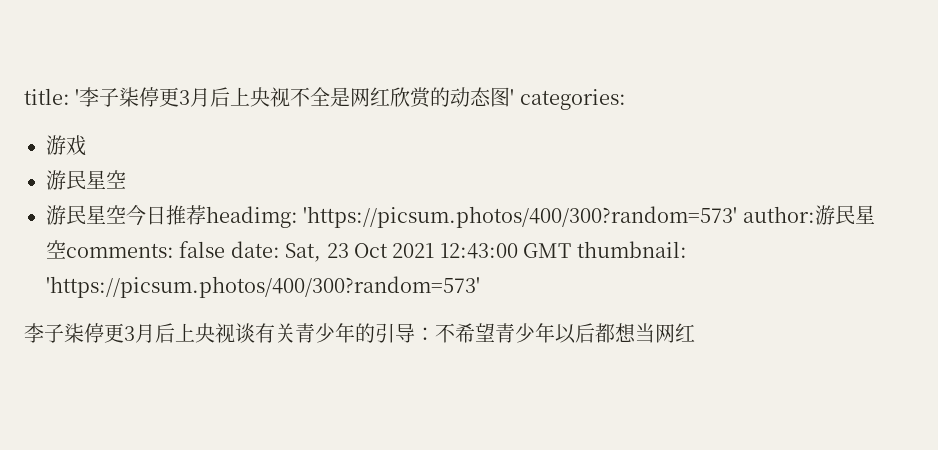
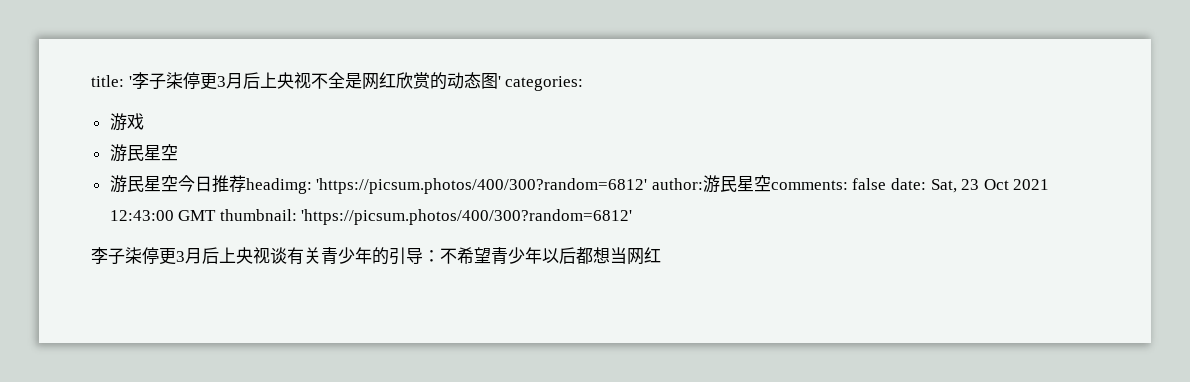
- 游民星空今日推荐headimg: 'https://picsum.photos/400/300?random=573' author:游民星空comments: false date: Sat, 23 Oct 2021 12:43:00 GMT thumbnail: 'https://picsum.photos/400/300?random=573'
+ 游民星空今日推荐headimg: 'https://picsum.photos/400/300?random=6812' author:游民星空comments: false date: Sat, 23 Oct 2021 12:43:00 GMT thumbnail: 'https://picsum.photos/400/300?random=6812'

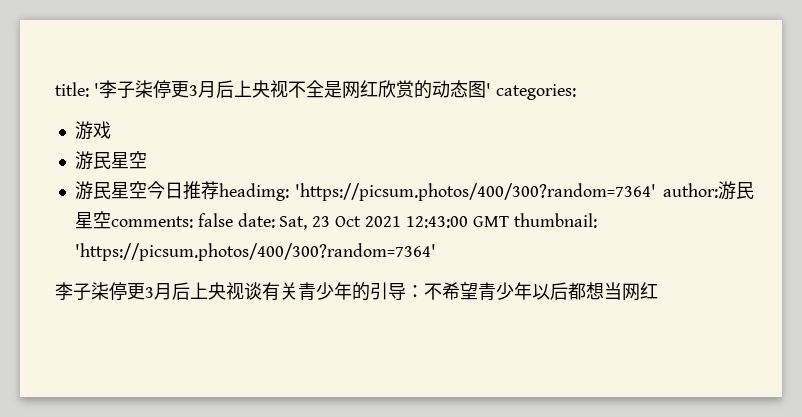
- 游民星空今日推荐headimg: 'https://picsum.photos/400/300?random=6812' author:游民星空comments: false date: Sat, 23 Oct 2021 12:43:00 GMT thumbnail: 'https://picsum.photos/400/300?random=6812'
+ 游民星空今日推荐headimg: 'https://picsum.photos/400/300?random=7364' author:游民星空comments: false date: Sat, 23 Oct 2021 12:43:00 GMT thumbnail: 'https://picsum.photos/400/300?random=7364'

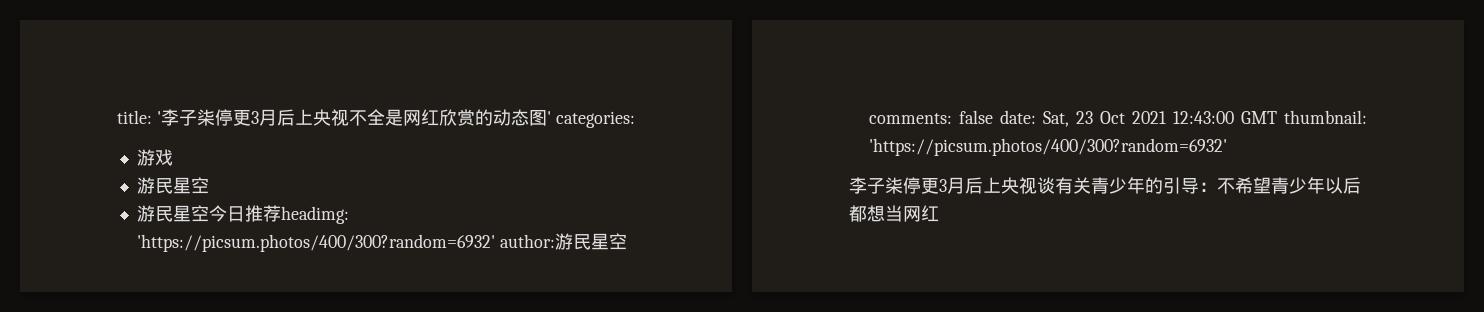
- 游民星空今日推荐headimg: 'https://picsum.photos/400/300?random=7364' author:游民星空comments: false date: Sat, 23 Oct 2021 12:43:00 GMT thumbnail: 'https://picsum.photos/400/300?random=7364'
+ 游民星空今日推荐headimg: 'https://picsum.photos/400/300?random=6932' author:游民星空comments: false date: Sat, 23 Oct 2021 12:43:00 GMT thumbnail: 'https://picsum.photos/400/300?random=6932'

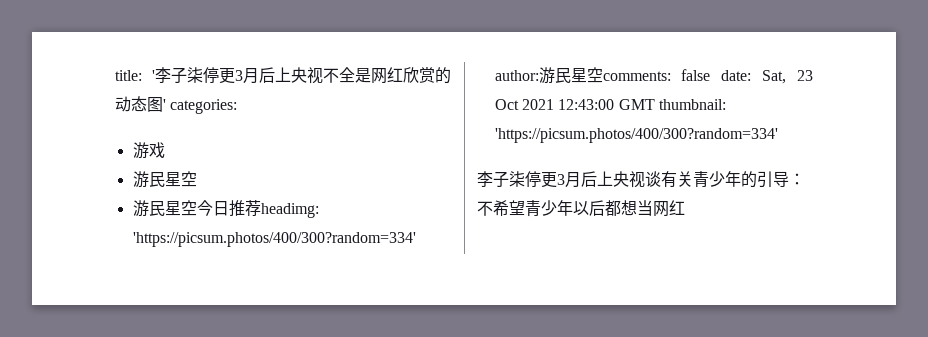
- 游民星空今日推荐headimg: 'https://picsum.photos/400/300?random=6932' author:游民星空comments: false date: Sat, 23 Oct 2021 12:43:00 GMT thumbnail: 'https://picsum.photos/400/300?random=6932'
+ 游民星空今日推荐headimg: 'https://picsum.photos/400/300?random=334' author:游民星空comments: false date: Sat, 23 Oct 2021 12:43:00 GMT thumbnail: 'https://picsum.photos/400/300?random=334'

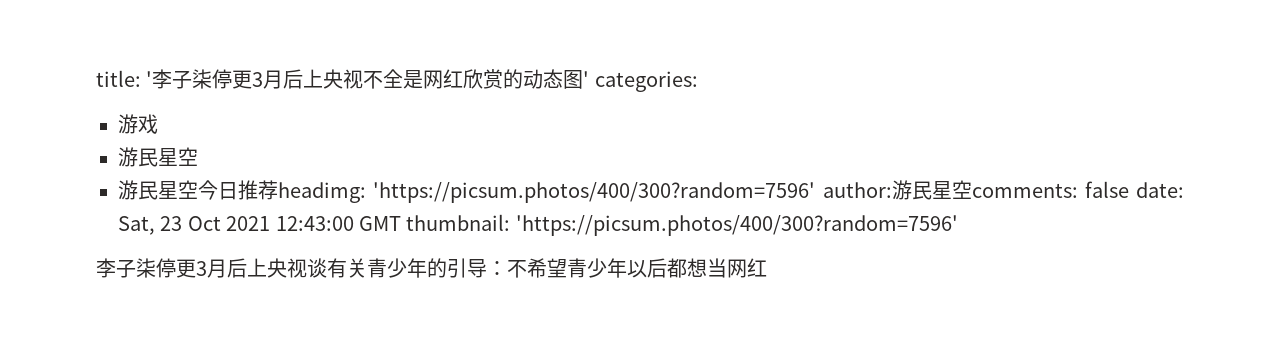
- 游民星空今日推荐headimg: 'https://picsum.photos/400/300?random=334' author:游民星空comments: false date: Sat, 23 Oct 2021 12:43:00 GMT thumbnail: 'https://picsum.photos/400/300?random=334'
+ 游民星空今日推荐headimg: 'https://picsum.photos/400/300?random=7596' author:游民星空comments: false date: Sat, 23 Oct 2021 12:43:00 GMT thumbnail: 'https://picsum.photos/400/300?random=7596'

